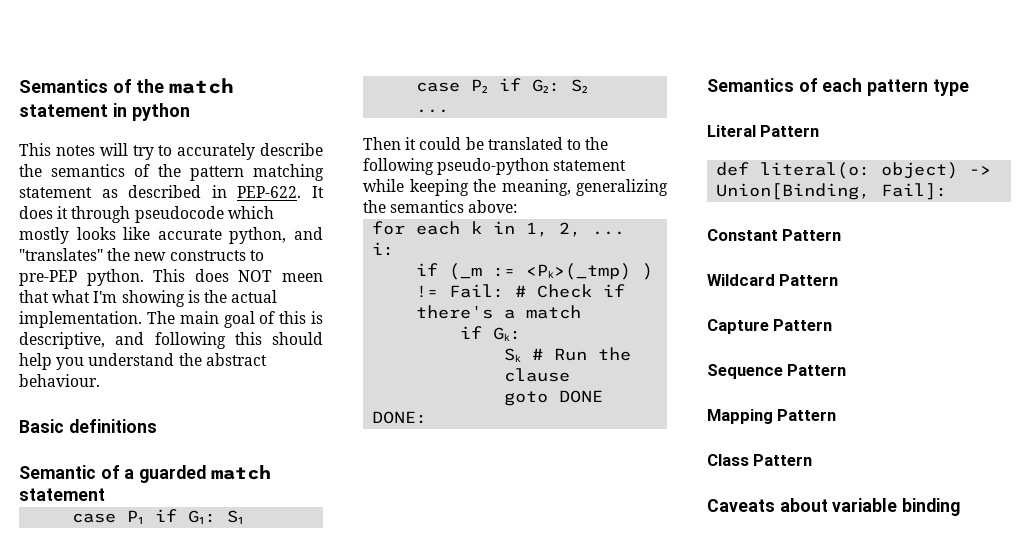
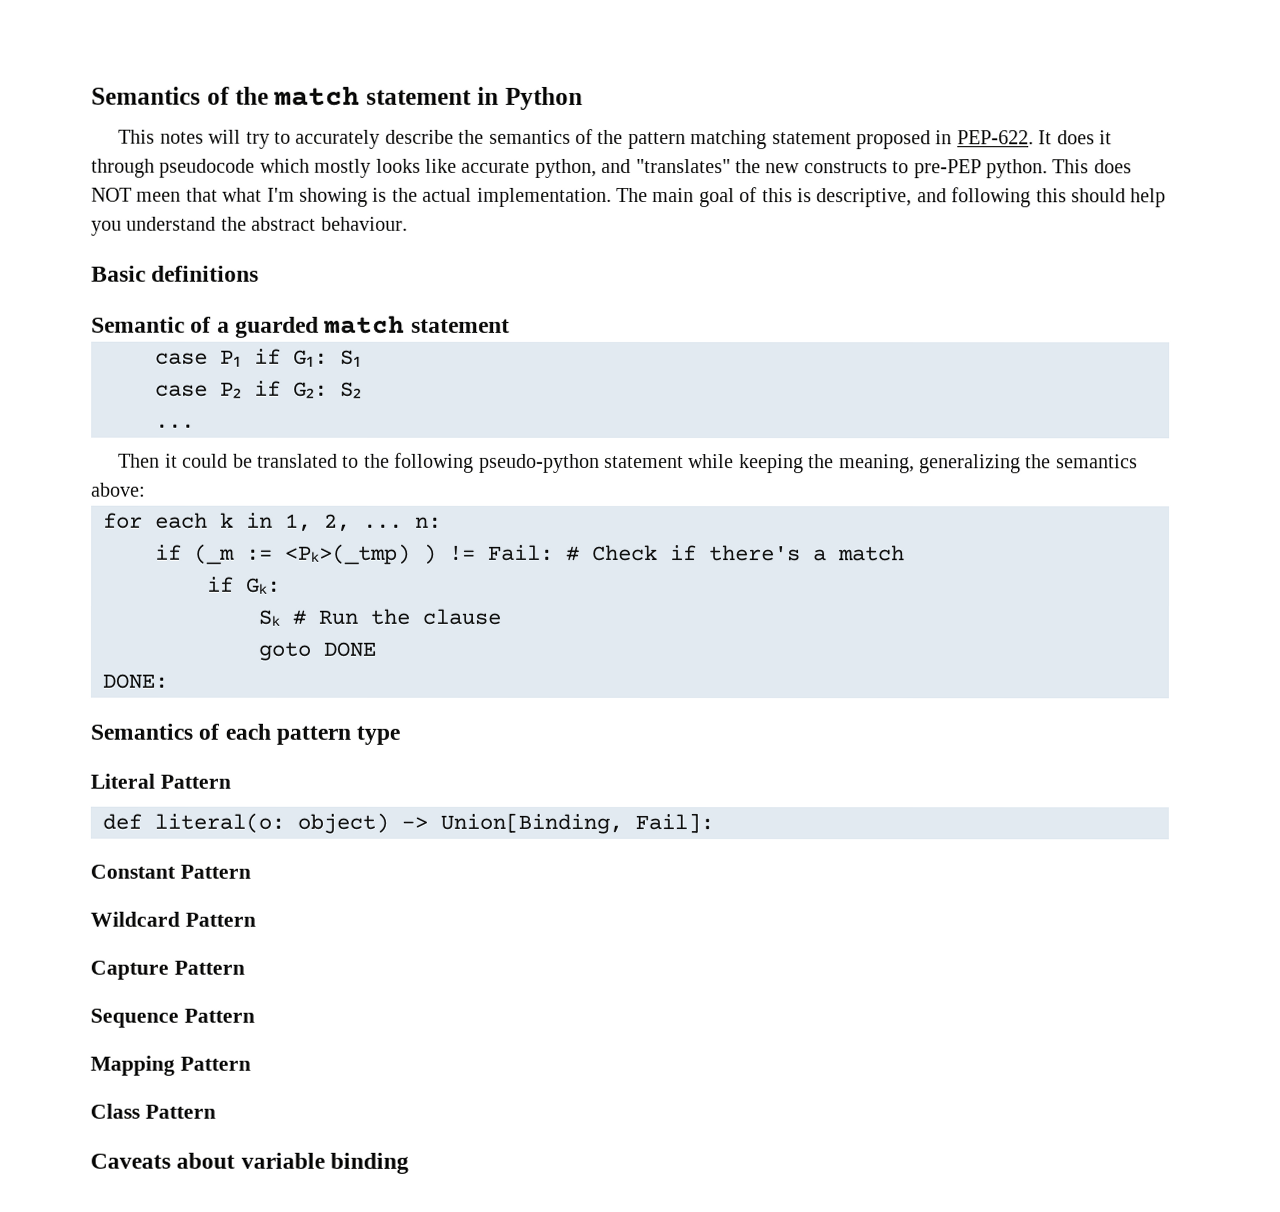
- Semantics of the match statement in python
+ Semantics of the match statement in Python
- This notes will try to accurately describe the semantics of the pattern matching statement as described in PEP-622.
+ This notes will try to accurately describe the semantics of the pattern matching statement proposed in PEP-622.
- for each k in 1, 2, ... i:
+ for each k in 1, 2, ... n:

